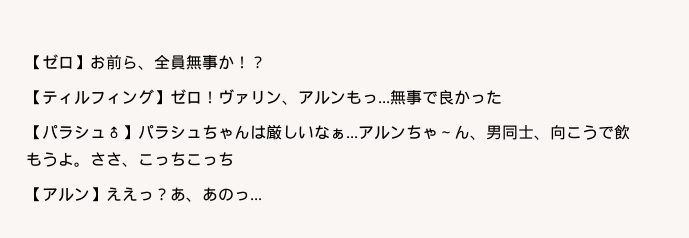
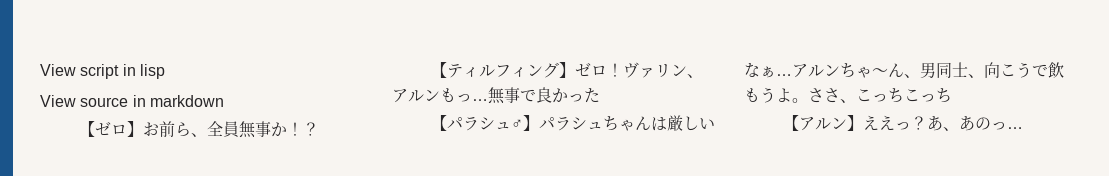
+ View script in lisp
+ View source in markdown

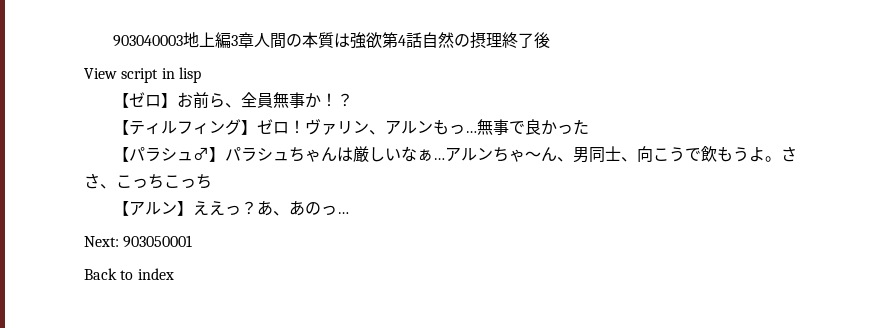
+ 903040003地上編3章人間の本質は強欲第4話自然の摂理終了後
- View source in markdown
+ Next: 903050001
+ Back to index

